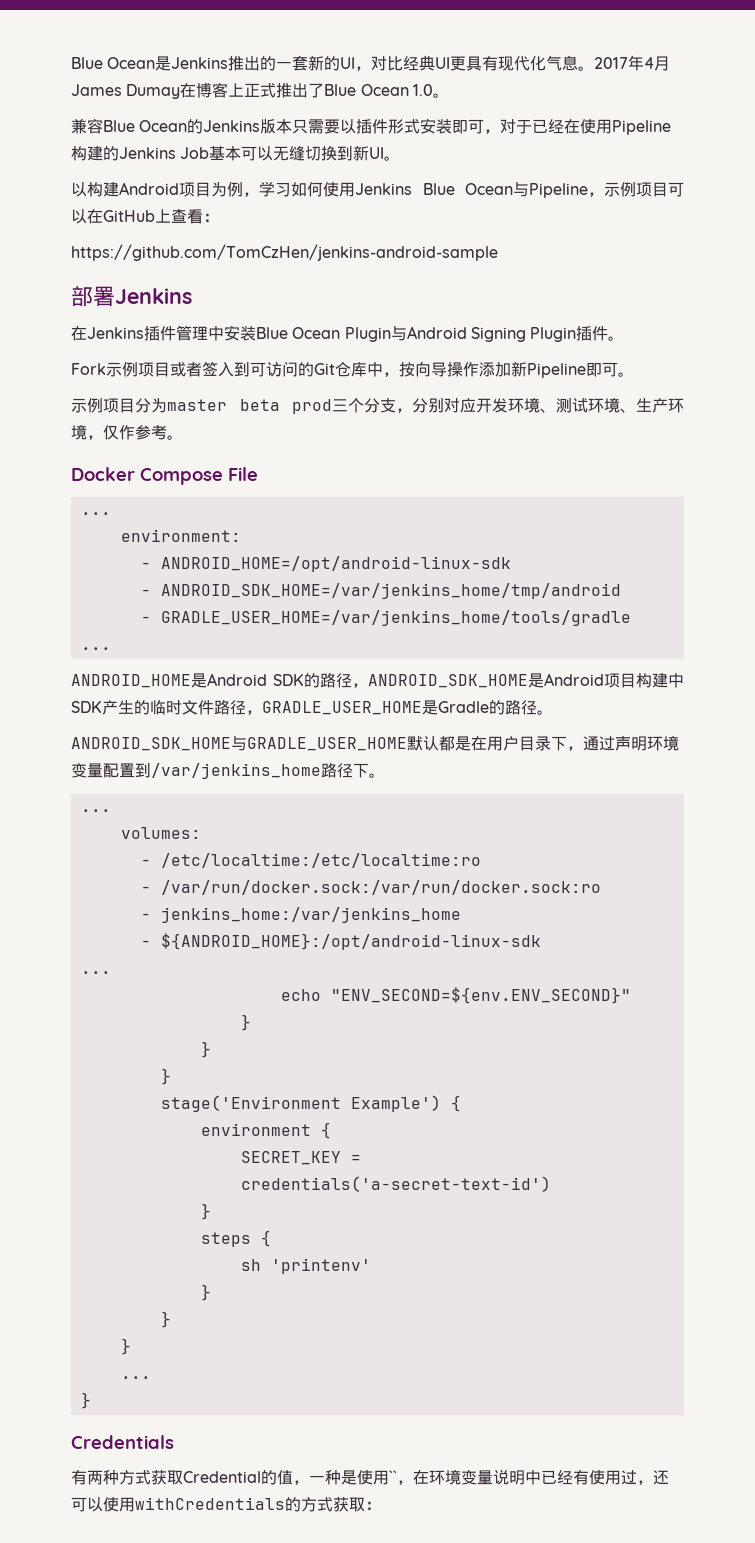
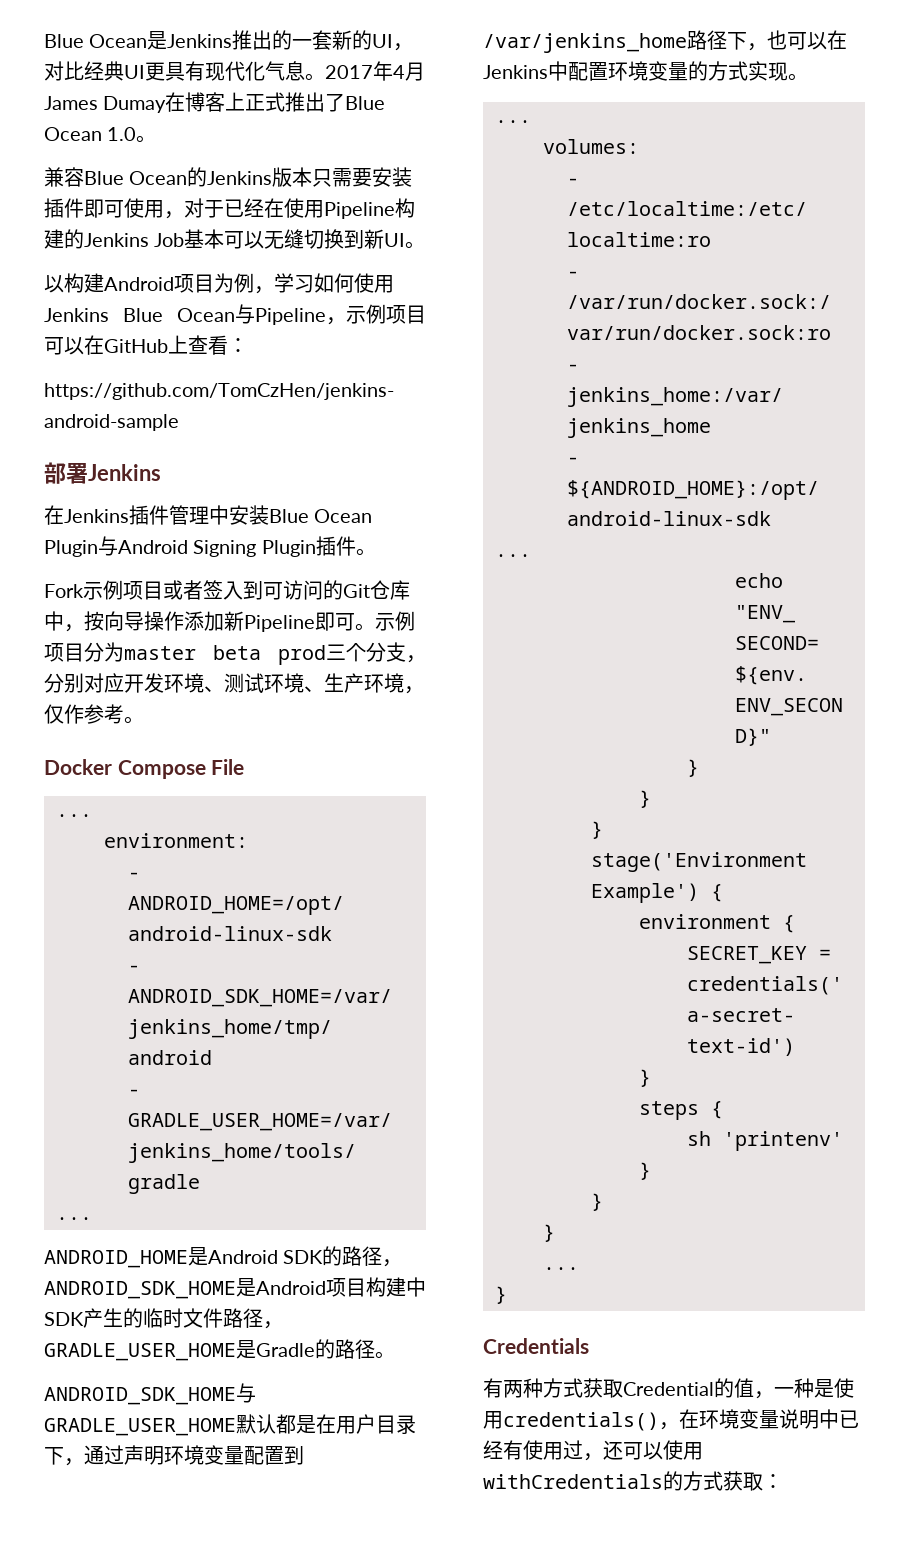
- 兼容Blue Ocean的Jenkins版本只需要以插件形式安装即可，对于已经在使用Pipeline构建的Jenkins Job基本可以无缝切换到新UI。
+ 兼容Blue Ocean的Jenkins版本只需要安装插件即可使用，对于已经在使用Pipeline构建的Jenkins Job基本可以无缝切换到新UI。
- Fork示例项目或者签入到可访问的Git仓库中，按向导操作添加新Pipeline即可。
- 示例项目分为master beta prod三个分支，分别对应开发环境、测试环境、生产环境，仅作参考。
+ Fork示例项目或者签入到可访问的Git仓库中，按向导操作添加新Pipeline即可。示例项目分为master beta prod三个分支，分别对应开发环境、测试环境、生产环境，仅作参考。
- ANDROID_SDK_HOME与GRADLE_USER_HOME默认都是在用户目录下，通过声明环境变量配置到/var/jenkins_home路径下。
+ ANDROID_SDK_HOME与GRADLE_USER_HOME默认都是在用户目录下，通过声明环境变量配置到/var/jenkins_home路径下，也可以在Jenkins中配置环境变量的方式实现。
- 有两种方式获取Credential的值，一种是使用``，在环境变量说明中已经有使用过，还可以使用withCredentials的方式获取：
+ 有两种方式获取Credential的值，一种是使用credentials()，在环境变量说明中已经有使用过，还可以使用withCredentials的方式获取：

